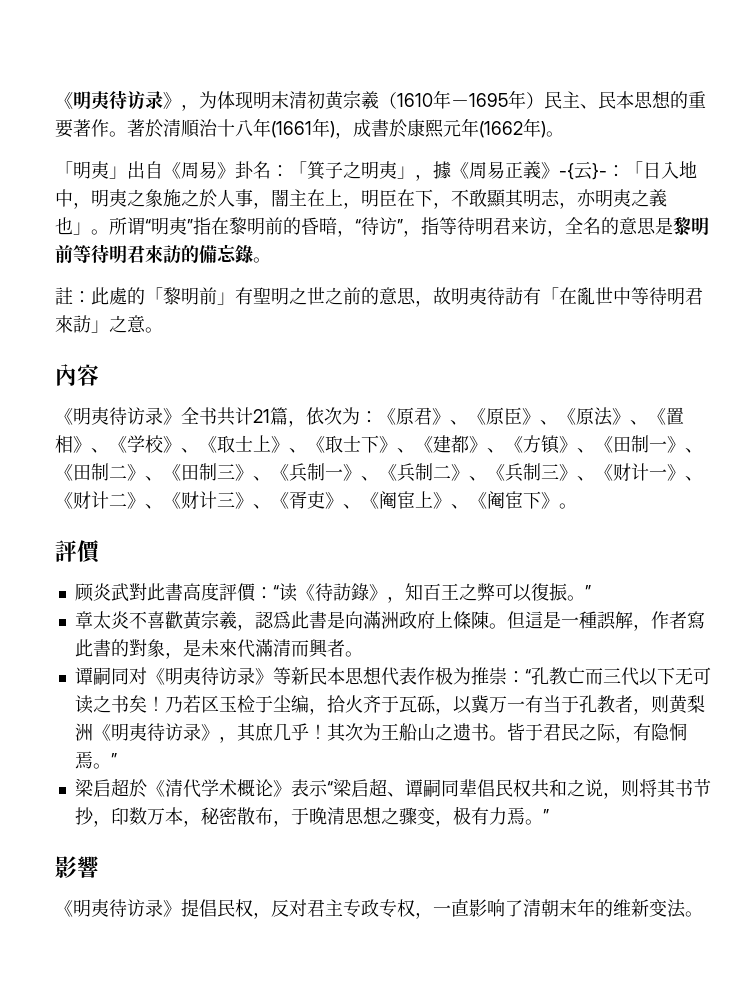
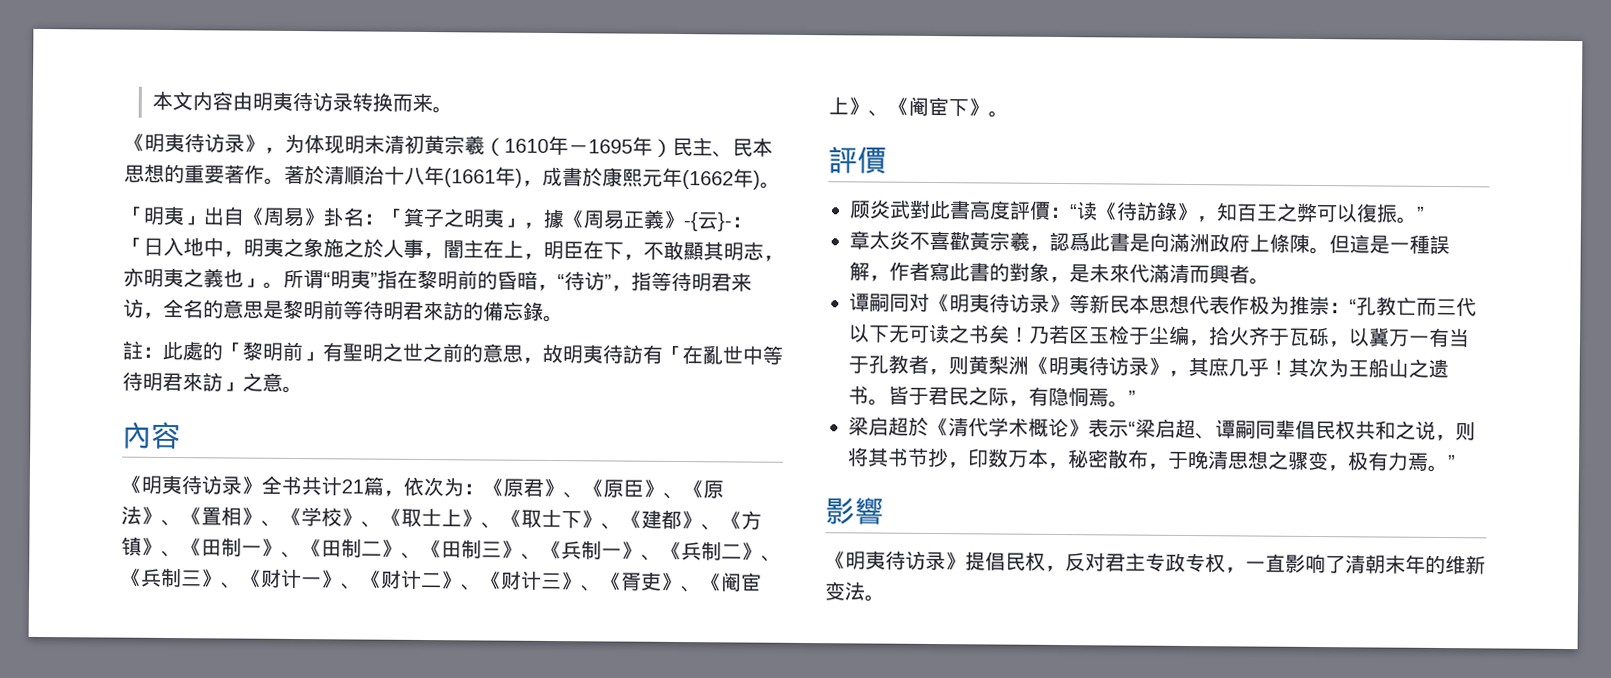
+ 本文内容由明夷待访录转换而来。

